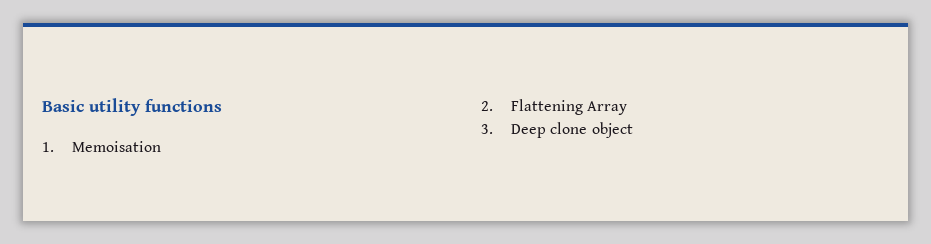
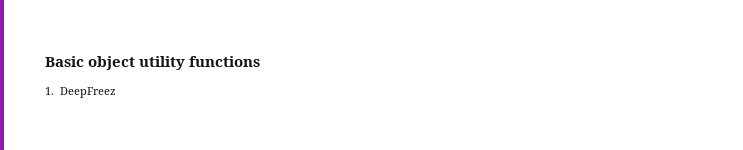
- Basic utility functions
+ Basic object utility functions
- 1. Memoisation
- 2. Flattening Array
- 3. Deep clone object
+ 1. DeepFreez

